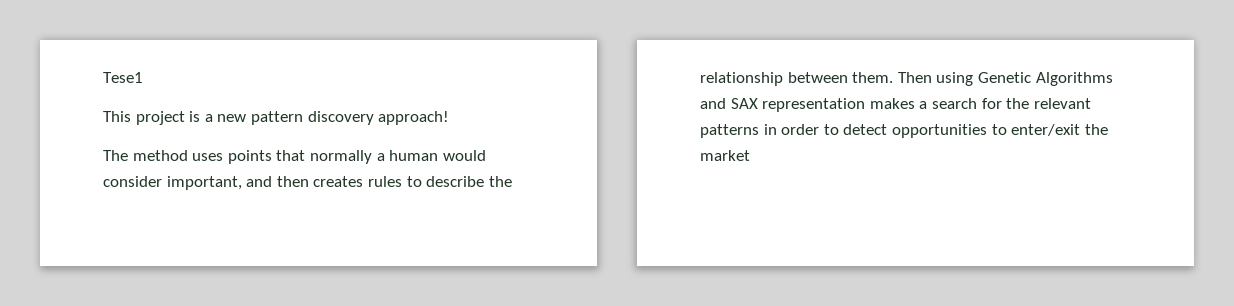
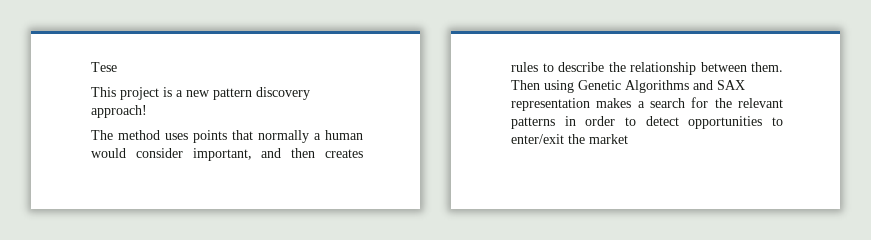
- Tese1
+ Tese

